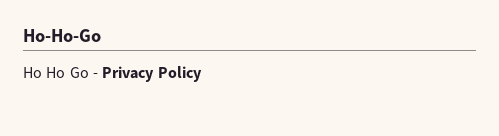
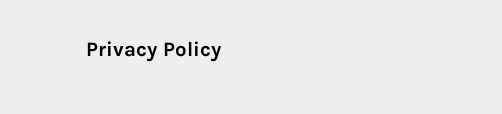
- Ho-Ho-Go
- Ho Ho Go - Privacy Policy
+ Privacy Policy

